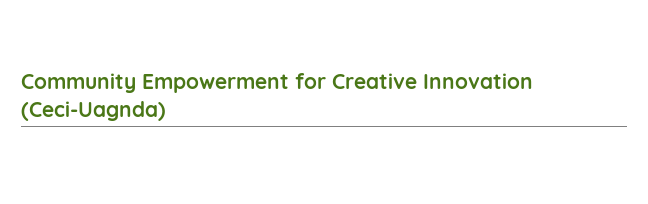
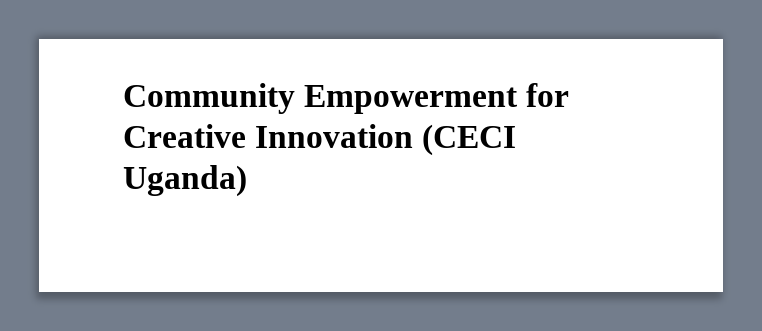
- Community Empowerment for Creative Innovation (Ceci-Uagnda)
+ Community Empowerment for Creative Innovation (CECI Uganda)

